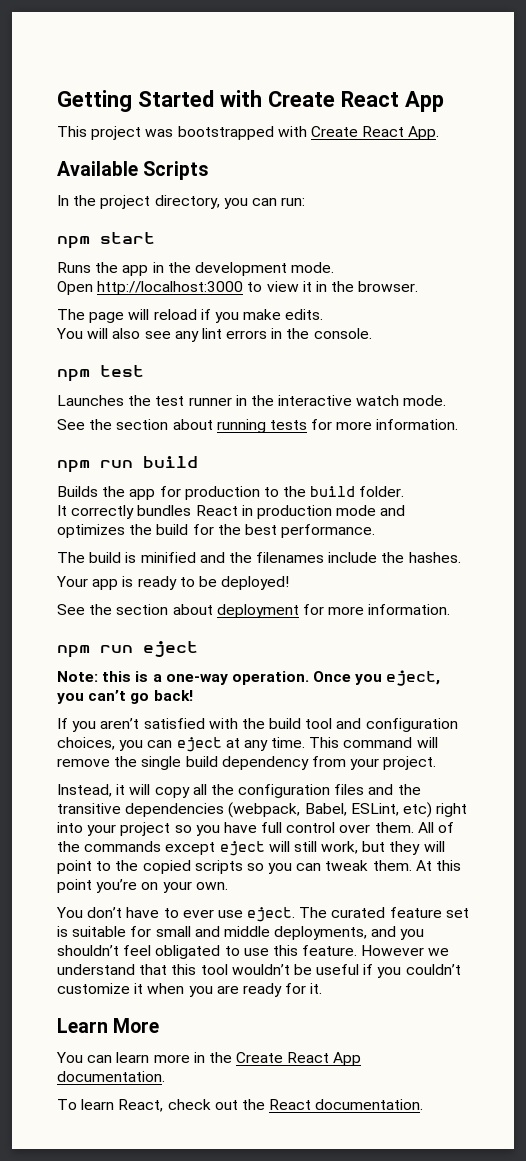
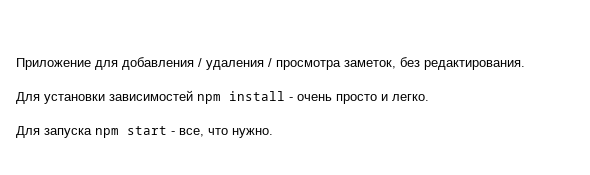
- Getting Started with Create React App
- This project was bootstrapped with Create React App.
- Available Scripts
- In the project directory, you can run:
- npm start
- Runs the app in the development mode.
- Open http://localhost:3000 to view it in the browser.
- The page will reload if you make edits.
- You will also see any lint errors in the console.
- npm test
- Launches the test runner in the interactive watch mode.
- See the section about running tests for more information.
- npm run build
- Builds the app for production to the build folder.
- It correctly bundles React in production mode and optimizes the build for the best performance.
- The build is minified and the filenames include the hashes.
- Your app is ready to be deployed!
- See the section about deployment for more information.
- npm run eject
- Note: this is a one-way operation. Once you eject, you can’t go back!
- If you aren’t satisfied with the build tool and configuration choices, you can eject at any time. This command will remove the single build dependency from your project.
- Instead, it will copy all the configuration files and the transitive dependencies (webpack, Babel, ESLint, etc) right into your project so you have full control over them. All of the commands except eject will still work, but they will point to the copied scripts so you can tweak them. At this point you’re on your own.
- You don’t have to ever use eject. The curated feature set is suitable for small and middle deployments, and you shouldn’t feel obligated to use this feature. However we understand that this tool wouldn’t be useful if you couldn’t customize it when you are ready for it.
- Learn More
- You can learn more in the Create React App documentation.
- To learn React, check out the React documentation.
+ Приложение для добавления / удаления / просмотра заметок, без редактирования.
+ Для установки зависимостей npm install - очень просто и легко.
+ Для запуска npm start - все, что нужно.

